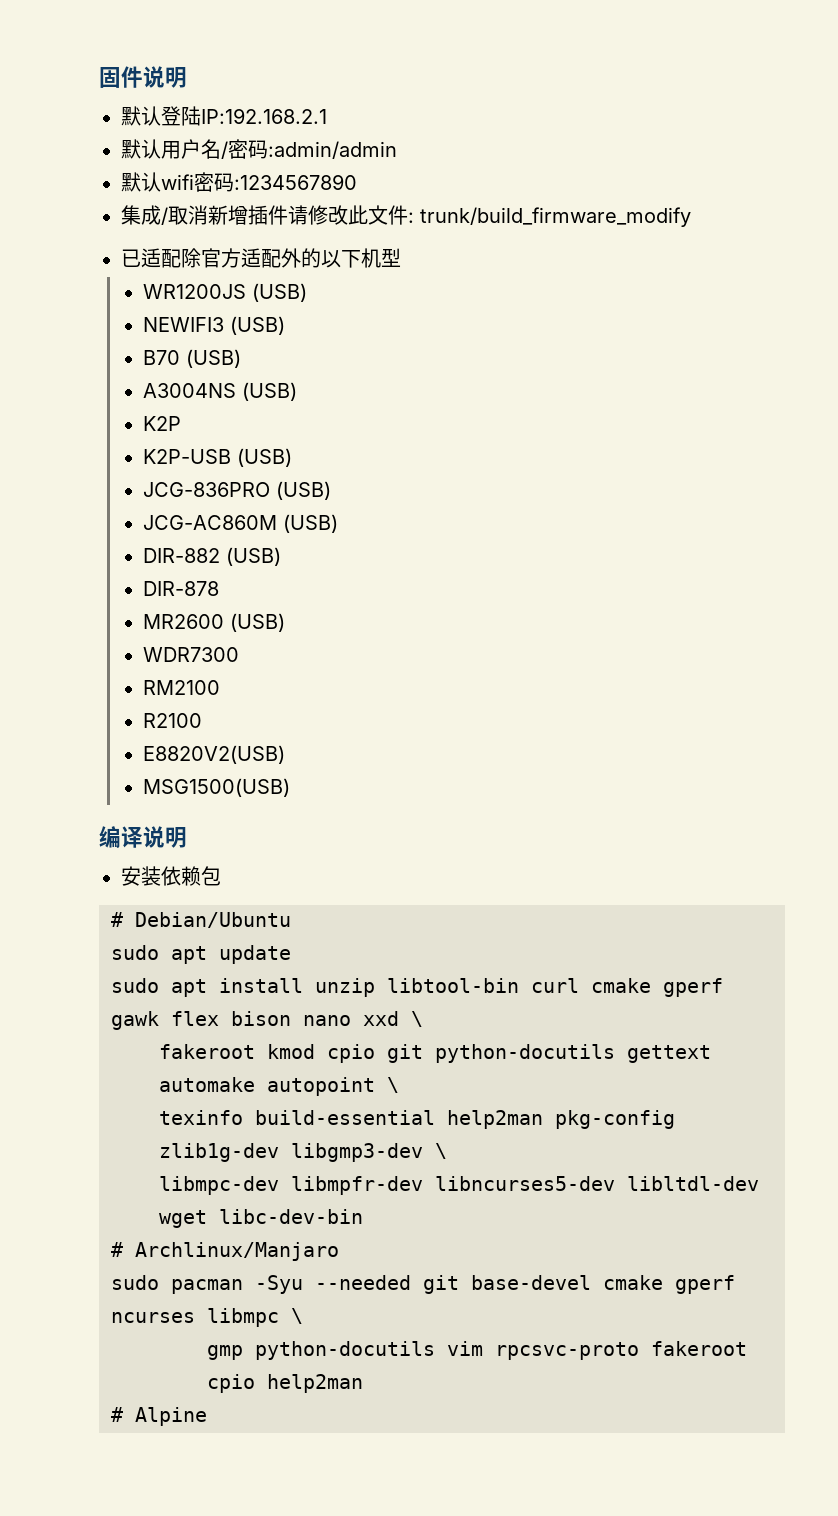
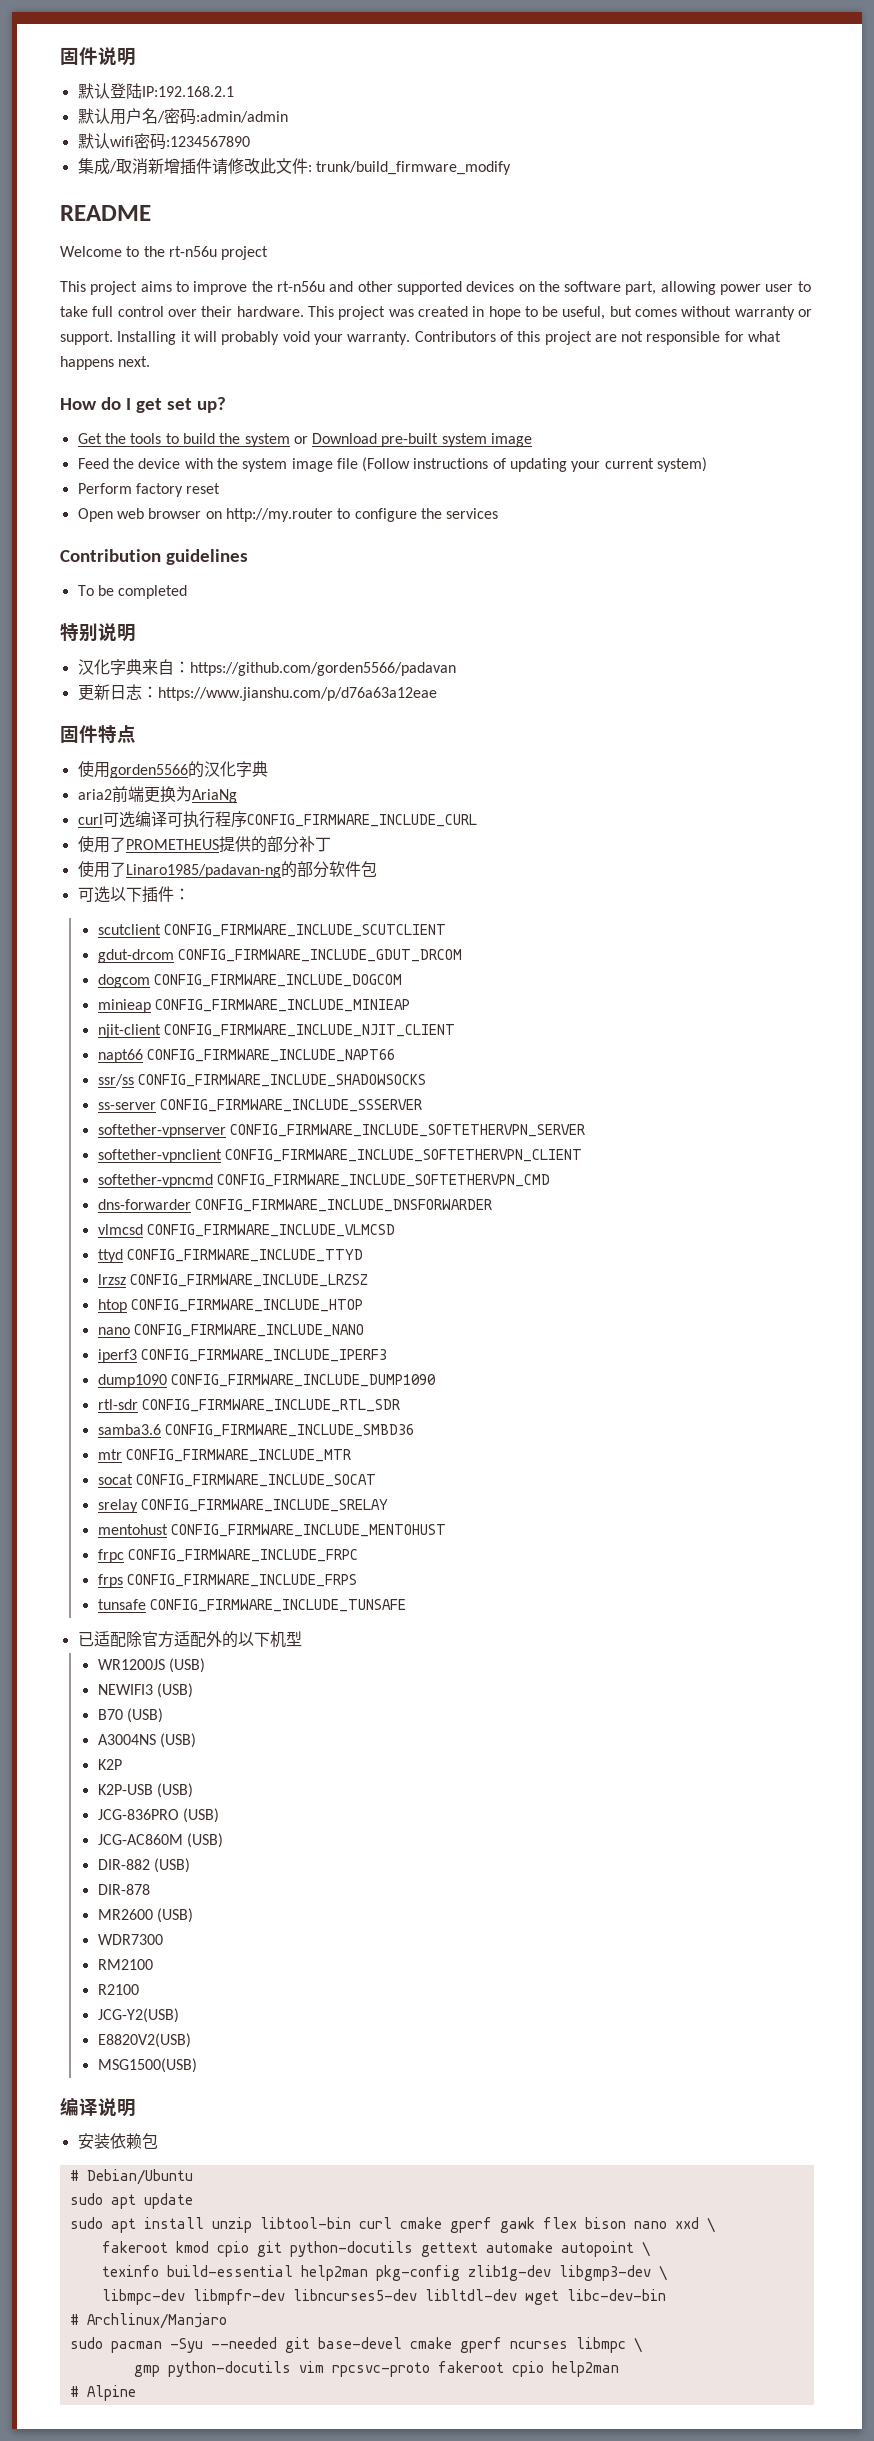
+ README
+ Welcome to the rt-n56u project
+ This project aims to improve the rt-n56u and other supported devices on the software part, allowing power user to take full control over their hardware. This project was created in hope to be useful, but comes without warranty or support. Installing it will probably void your warranty. Contributors of this project are not responsible for what happens next.
+ How do I get set up?
+ Get the tools to build the system or Download pre-built system image
+ Feed the device with the system image file (Follow instructions of updating your current system)
+ Perform factory reset
+ Open web browser on http://my.router to configure the services
+ Contribution guidelines
+ To be completed
+ 特别说明
+ 汉化字典来自：https://github.com/gorden5566/padavan
+ 更新日志：https://www.jianshu.com/p/d76a63a12eae
+ 固件特点
+ 使用gorden5566的汉化字典
+ aria2前端更换为AriaNg
+ curl可选编译可执行程序CONFIG_FIRMWARE_INCLUDE_CURL
+ 使用了PROMETHEUS提供的部分补丁
+ 使用了Linaro1985/padavan-ng的部分软件包
+ 可选以下插件：
+ scutclient CONFIG_FIRMWARE_INCLUDE_SCUTCLIENT
+ gdut-drcom CONFIG_FIRMWARE_INCLUDE_GDUT_DRCOM
+ dogcom CONFIG_FIRMWARE_INCLUDE_DOGCOM
+ minieap CONFIG_FIRMWARE_INCLUDE_MINIEAP
+ njit-client CONFIG_FIRMWARE_INCLUDE_NJIT_CLIENT
+ napt66 CONFIG_FIRMWARE_INCLUDE_NAPT66
+ ssr/ss CONFIG_FIRMWARE_INCLUDE_SHADOWSOCKS
+ ss-server CONFIG_FIRMWARE_INCLUDE_SSSERVER
+ softether-vpnserver CONFIG_FIRMWARE_INCLUDE_SOFTETHERVPN_SERVER
+ softether-vpnclient CONFIG_FIRMWARE_INCLUDE_SOFTETHERVPN_CLIENT
+ softether-vpncmd CONFIG_FIRMWARE_INCLUDE_SOFTETHERVPN_CMD
+ dns-forwarder CONFIG_FIRMWARE_INCLUDE_DNSFORWARDER
+ vlmcsd CONFIG_FIRMWARE_INCLUDE_VLMCSD
+ ttyd CONFIG_FIRMWARE_INCLUDE_TTYD
+ lrzsz CONFIG_FIRMWARE_INCLUDE_LRZSZ
+ htop CONFIG_FIRMWARE_INCLUDE_HTOP
+ nano CONFIG_FIRMWARE_INCLUDE_NANO
+ iperf3 CONFIG_FIRMWARE_INCLUDE_IPERF3
+ dump1090 CONFIG_FIRMWARE_INCLUDE_DUMP1090
+ rtl-sdr CONFIG_FIRMWARE_INCLUDE_RTL_SDR
+ samba3.6 CONFIG_FIRMWARE_INCLUDE_SMBD36
+ mtr CONFIG_FIRMWARE_INCLUDE_MTR
+ socat CONFIG_FIRMWARE_INCLUDE_SOCAT
+ srelay CONFIG_FIRMWARE_INCLUDE_SRELAY
+ mentohust CONFIG_FIRMWARE_INCLUDE_MENTOHUST
+ frpc CONFIG_FIRMWARE_INCLUDE_FRPC
+ frps CONFIG_FIRMWARE_INCLUDE_FRPS
+ tunsafe CONFIG_FIRMWARE_INCLUDE_TUNSAFE
+ JCG-Y2(USB)

